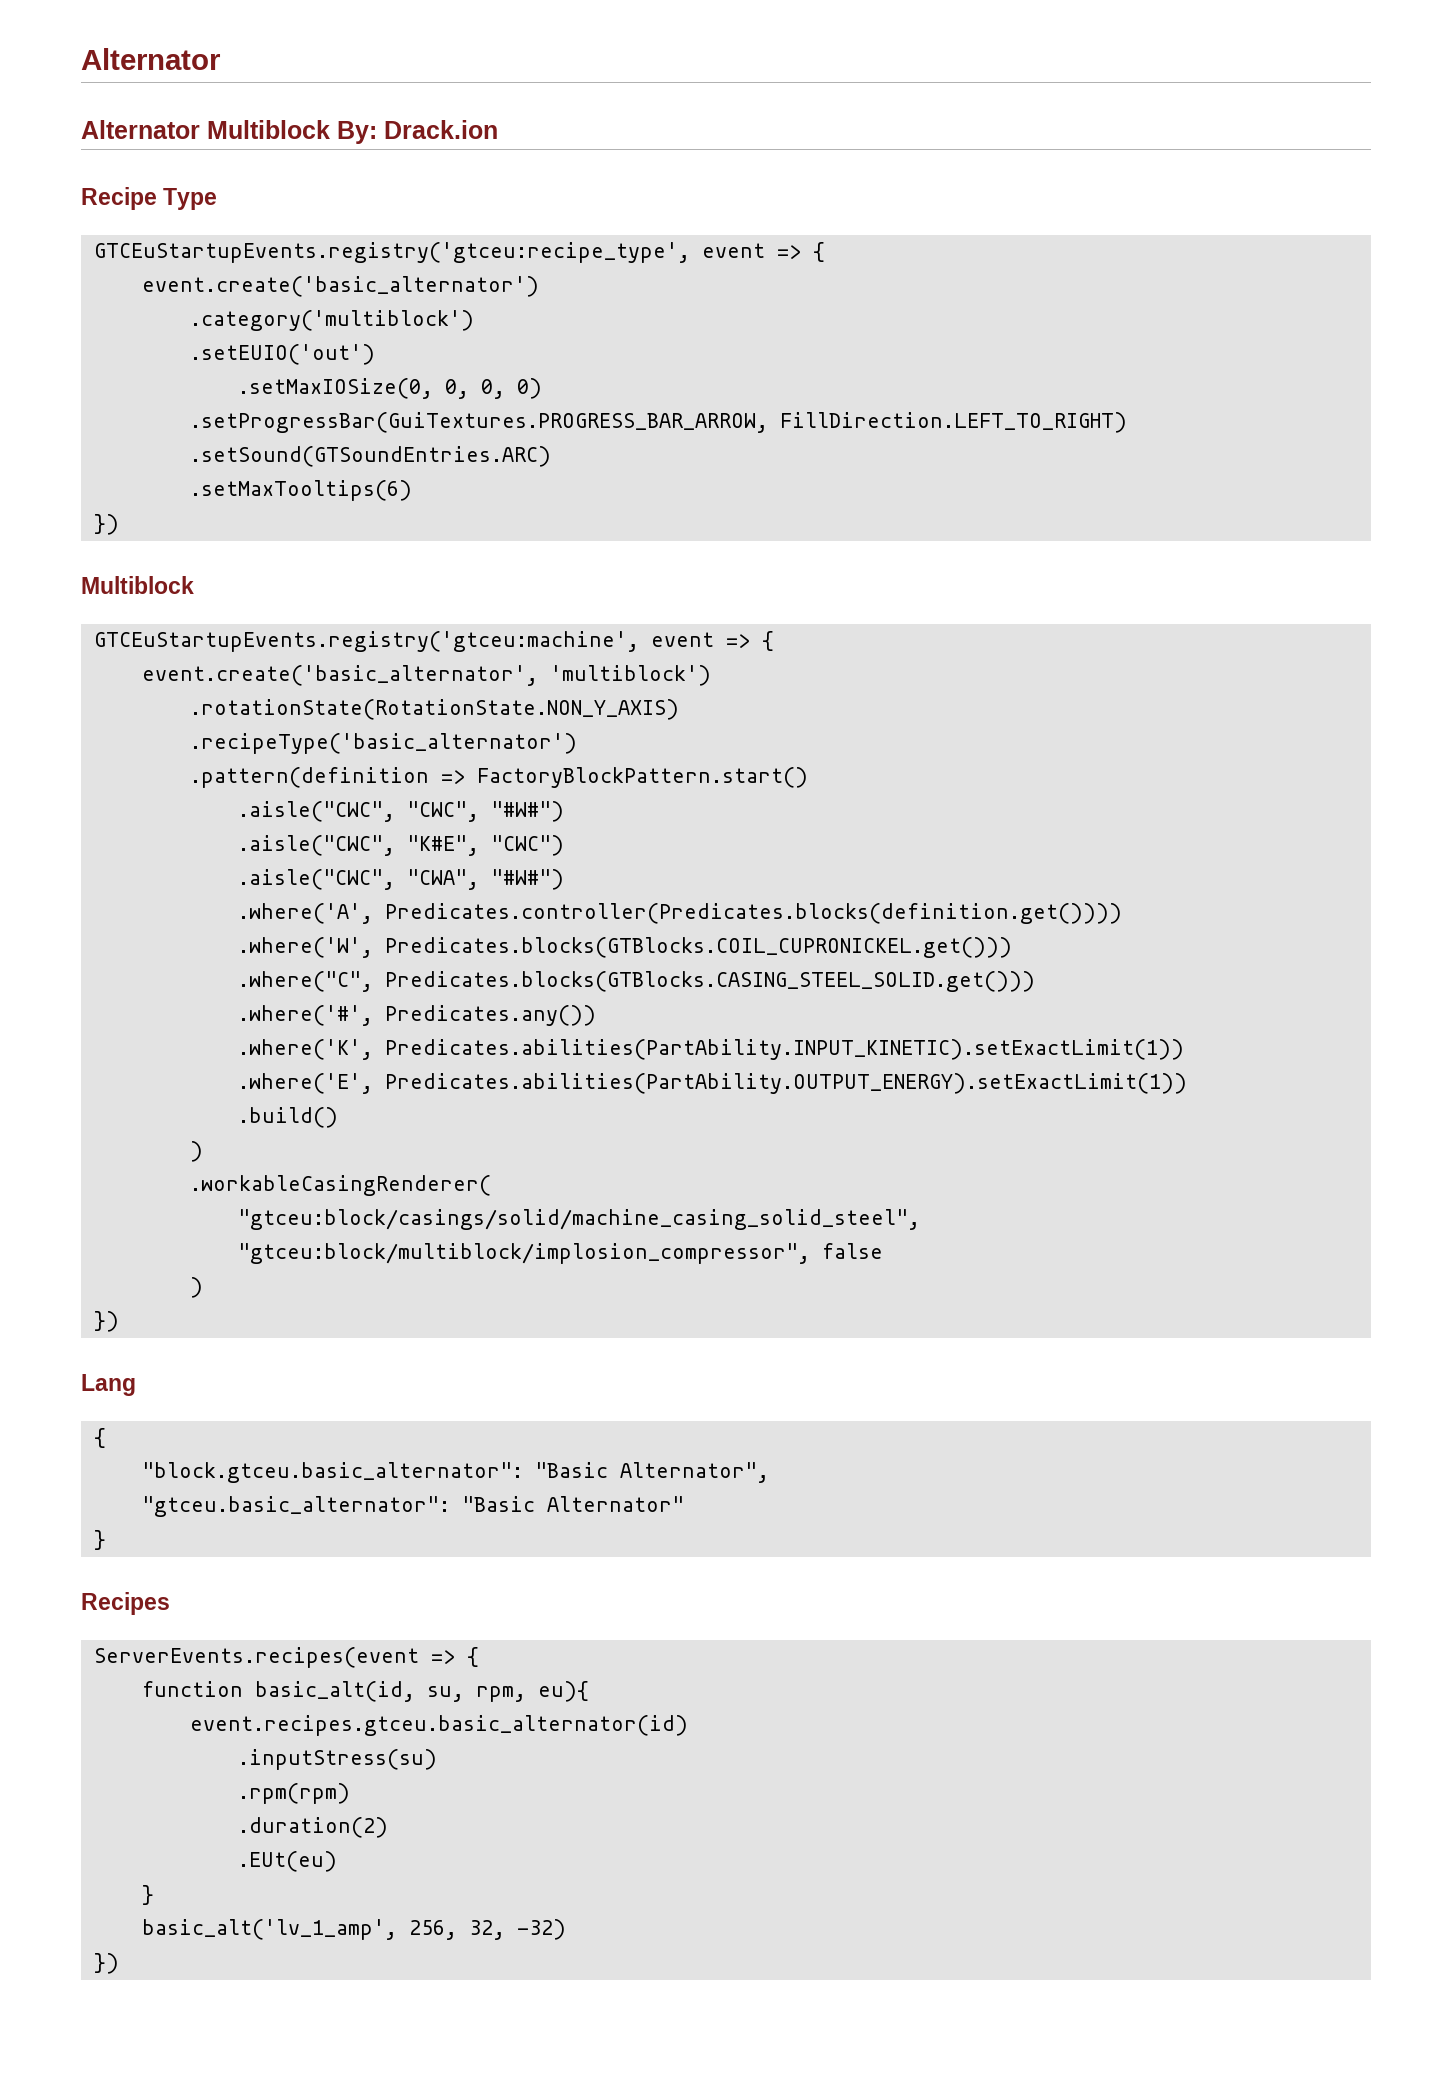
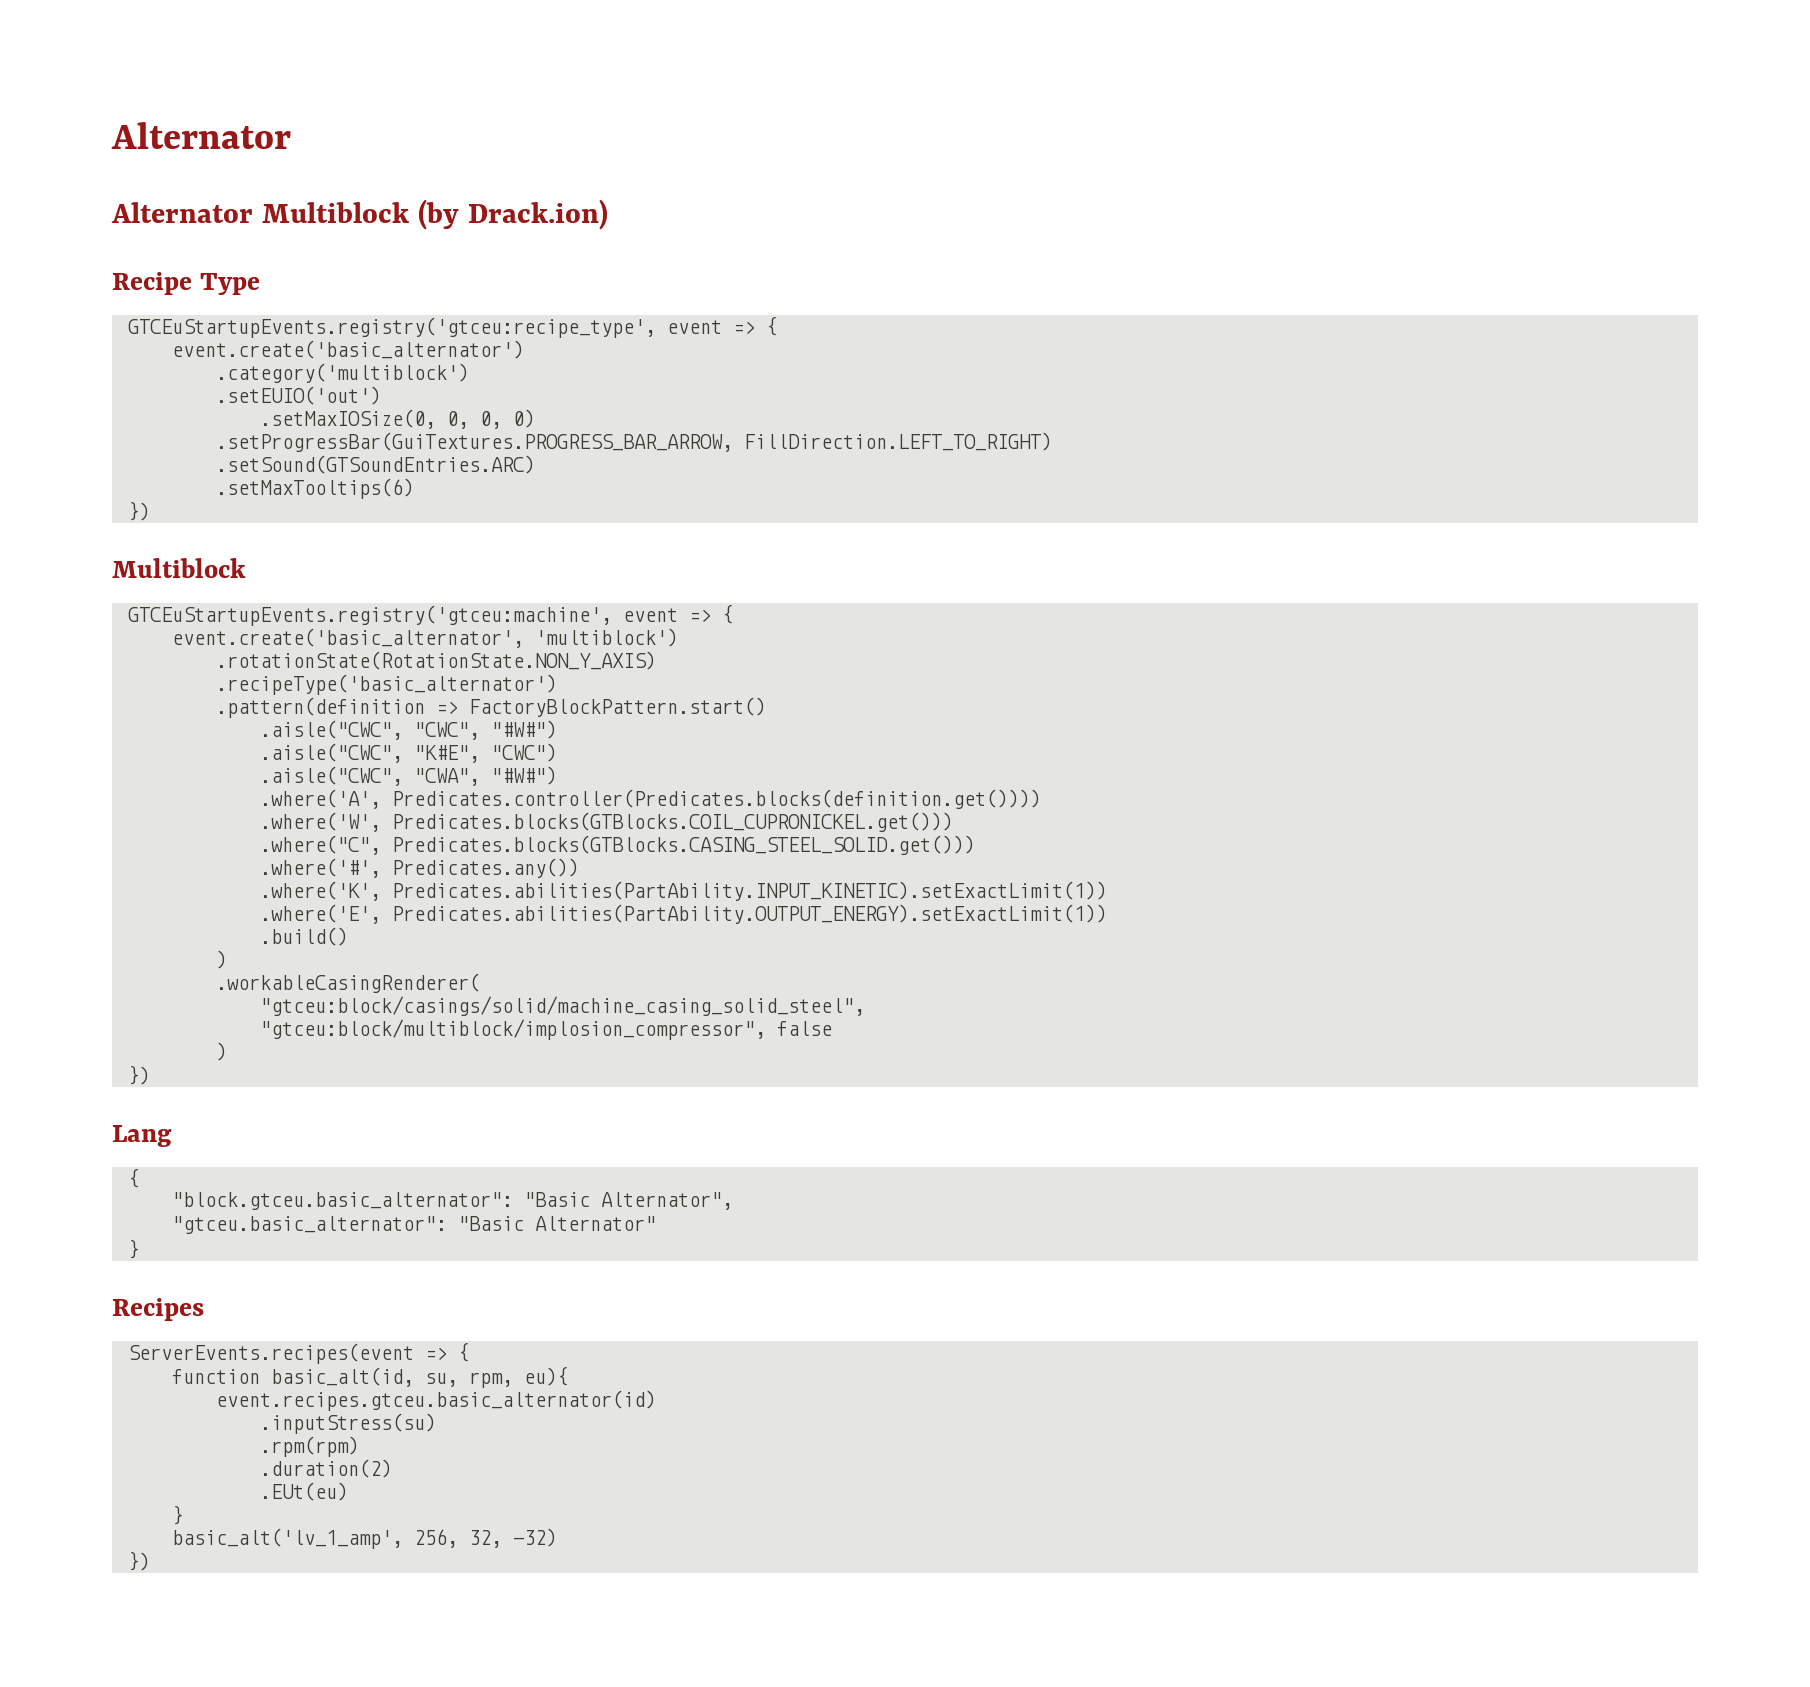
- Alternator Multiblock By: Drack.ion
+ Alternator Multiblock (by Drack.ion)

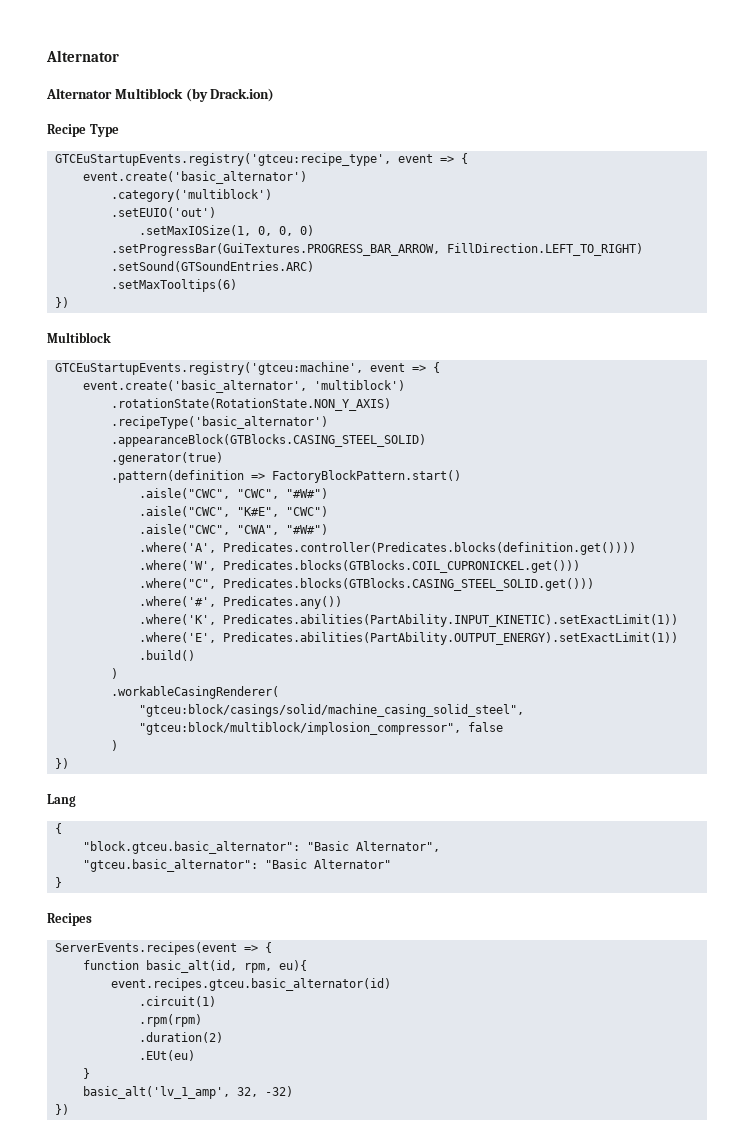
- .setMaxIOSize(0, 0, 0, 0)
+ .setMaxIOSize(1, 0, 0, 0)
+ .appearanceBlock(GTBlocks.CASING_STEEL_SOLID)
+ .generator(true)
- function basic_alt(id, su, rpm, eu){
+ function basic_alt(id, rpm, eu){
- .inputStress(su)
+ .circuit(1)
- basic_alt('lv_1_amp', 256, 32, -32)
+ basic_alt('lv_1_amp', 32, -32)

